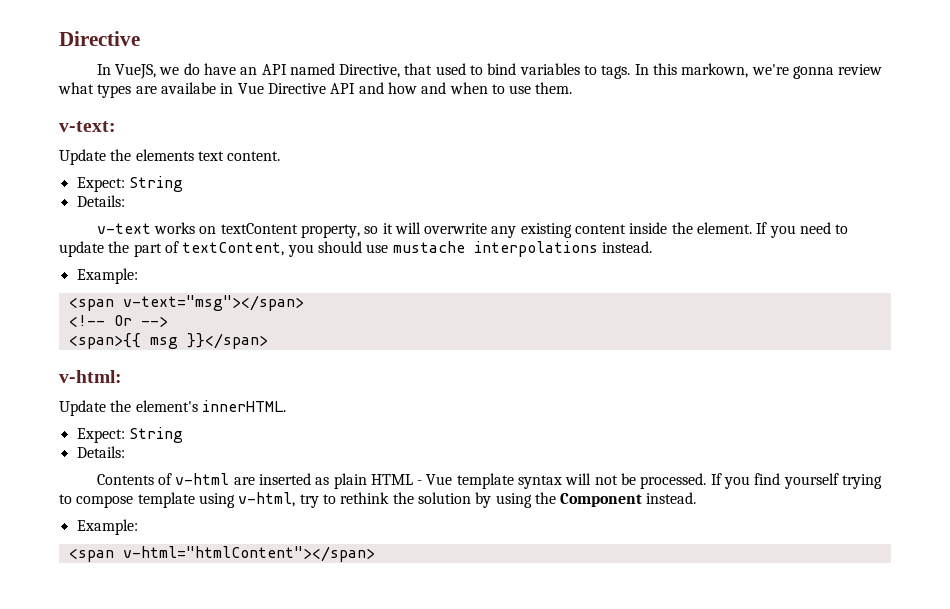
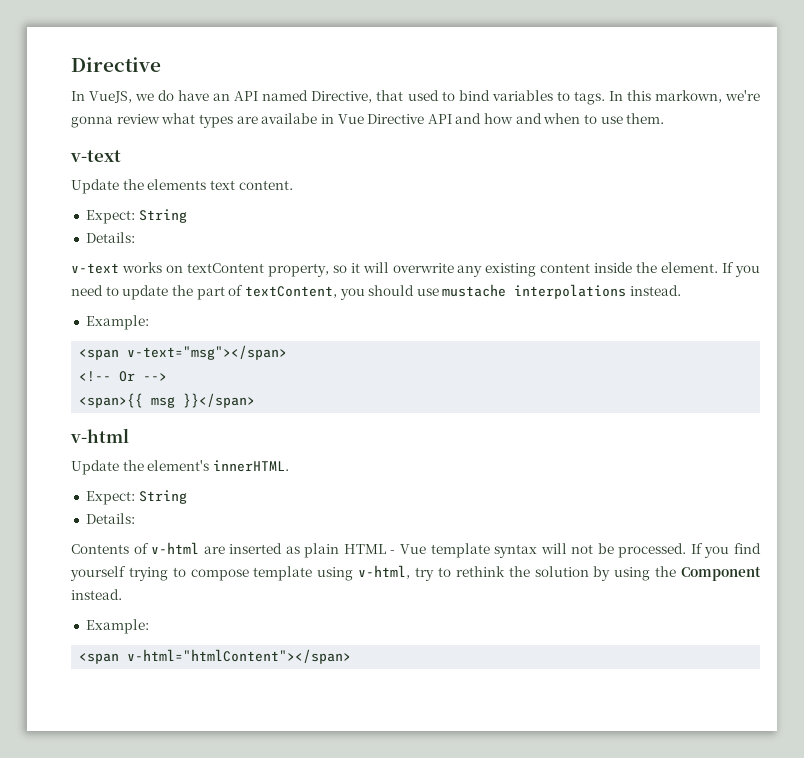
  In this markown, we're gonna review what types are availabe in Vue Directive API and how and when to use them.
- v-text:
+ v-text
  <span>{{ msg }}</span>
- v-html:
+ v-html

